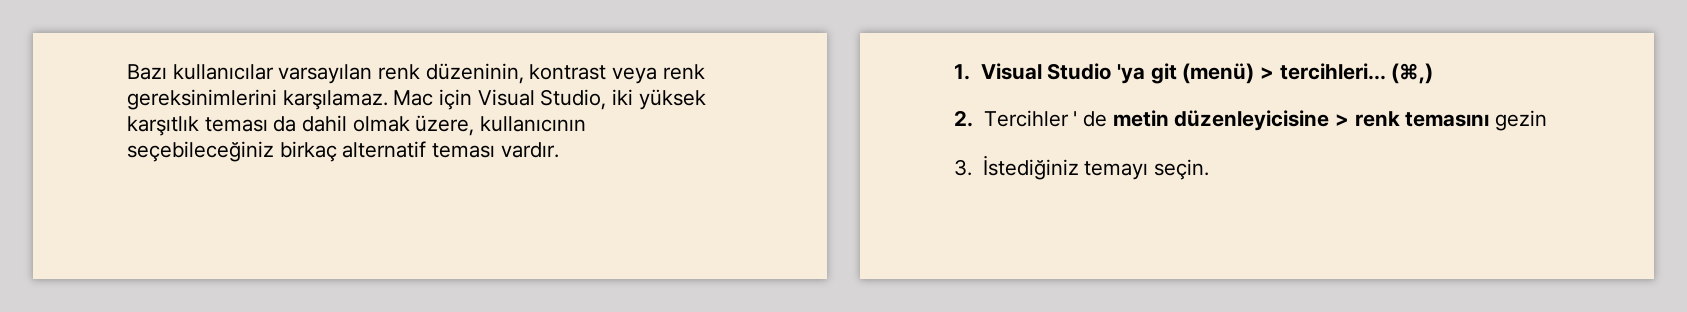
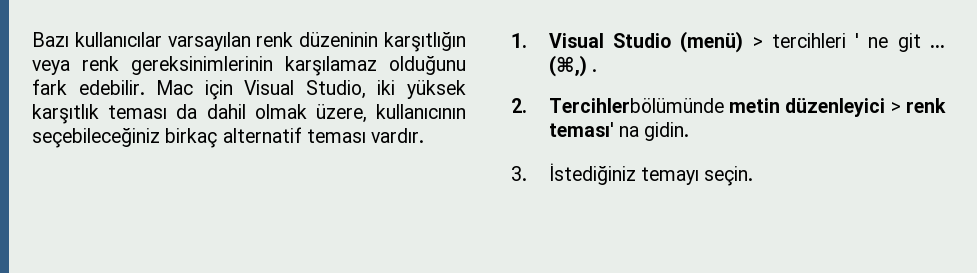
- Bazı kullanıcılar varsayılan renk düzeninin, kontrast veya renk gereksinimlerini karşılamaz.
+ Bazı kullanıcılar varsayılan renk düzeninin karşıtlığın veya renk gereksinimlerinin karşılamaz olduğunu fark edebilir.
- 1. Visual Studio 'ya git (menü) > tercihleri...
+ 1. Visual Studio (menü) > tercihleri ' ne git ...
- (⌘,)
+ (⌘,) .
- 2. Tercihler ' de metin düzenleyicisine > renk temasını gezin
+ 2. Tercihlerbölümünde metin düzenleyici > renk teması' na gidin.

